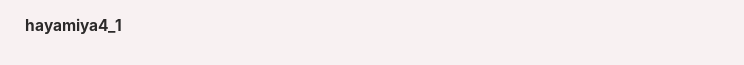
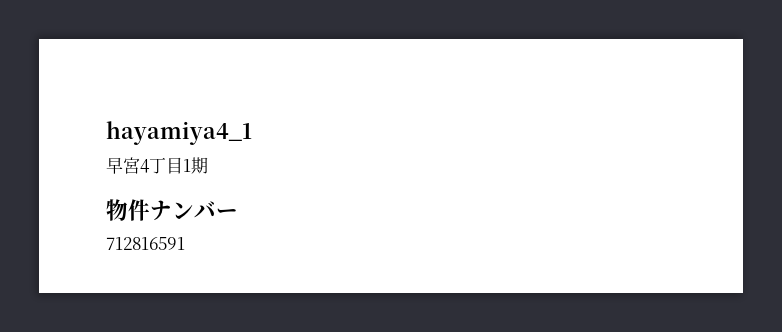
+ 早宮4丁目1期
+ 物件ナンバー
+ 712816591

